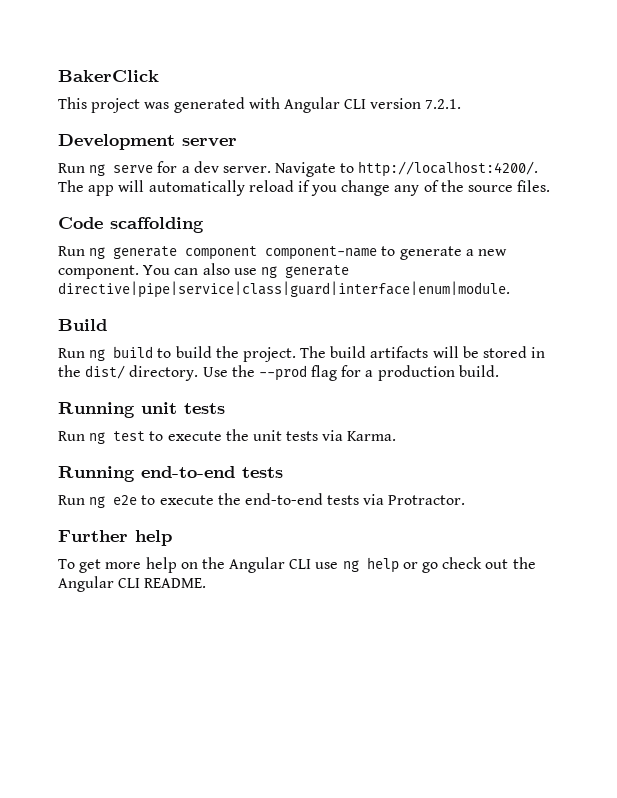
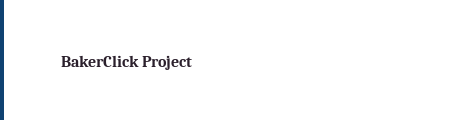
- BakerClick
- This project was generated with Angular CLI version 7.2.1.
- Development server
- Run ng serve for a dev server. Navigate to http://localhost:4200/. The app will automatically reload if you change any of the source files.
- Code scaffolding
- Run ng generate component component-name to generate a new component. You can also use ng generate directive|pipe|service|class|guard|interface|enum|module.
- Build
- Run ng build to build the project. The build artifacts will be stored in the dist/ directory. Use the --prod flag for a production build.
- Running unit tests
- Run ng test to execute the unit tests via Karma.
- Running end-to-end tests
- Run ng e2e to execute the end-to-end tests via Protractor.
- Further help
- To get more help on the Angular CLI use ng help or go check out the Angular CLI README.
+ BakerClick Project

